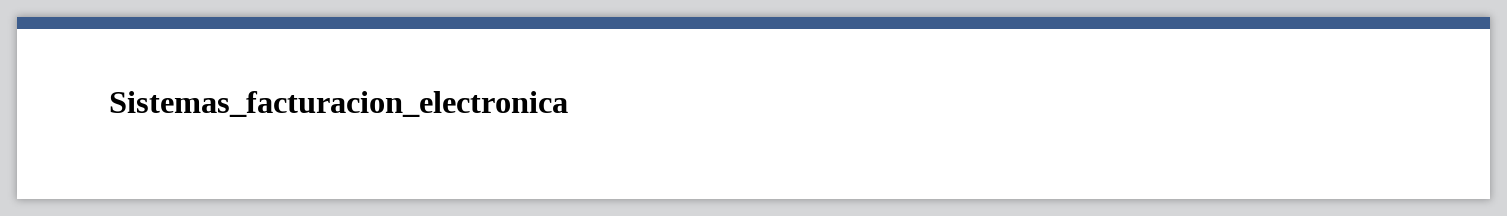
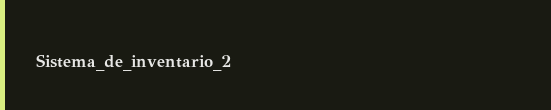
- Sistemas_facturacion_electronica
+ Sistema_de_inventario_2

